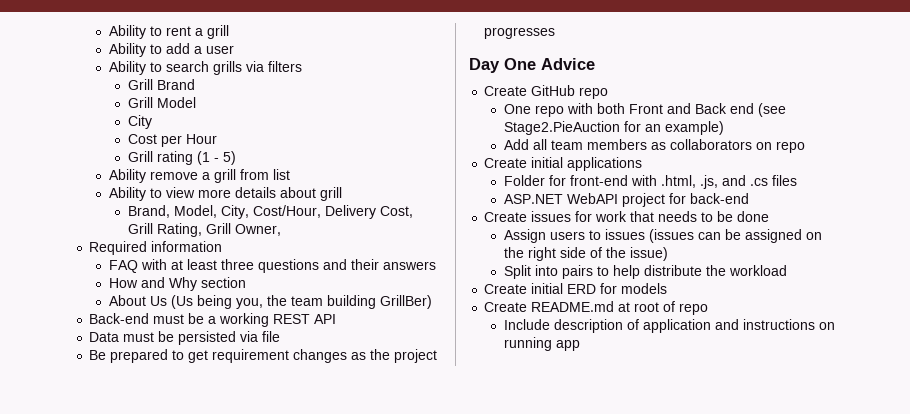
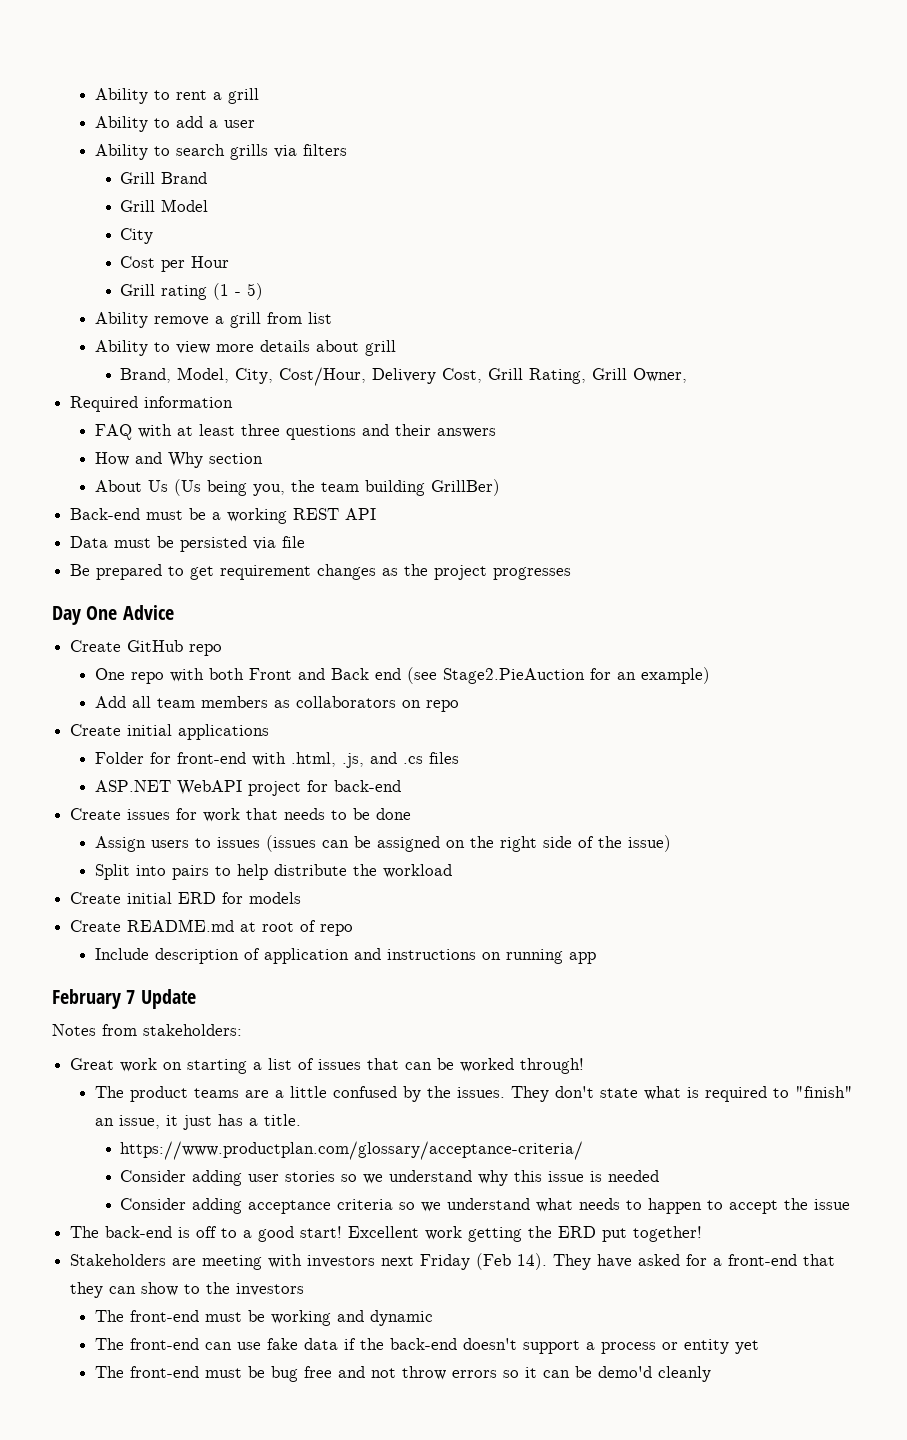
+ February 7 Update
+ Notes from stakeholders:
+ Great work on starting a list of issues that can be worked through!
+ The product teams are a little confused by the issues. They don't state what is required to "finish" an issue, it just has a title.
+ https://www.productplan.com/glossary/acceptance-criteria/
+ Consider adding user stories so we understand why this issue is needed
+ Consider adding acceptance criteria so we understand what needs to happen to accept the issue
+ The back-end is off to a good start! Excellent work getting the ERD put together!
+ Stakeholders are meeting with investors next Friday (Feb 14). They have asked for a front-end that they can show to the investors
+ The front-end must be working and dynamic
+ The front-end can use fake data if the back-end doesn't support a process or entity yet
+ The front-end must be bug free and not throw errors so it can be demo'd cleanly

